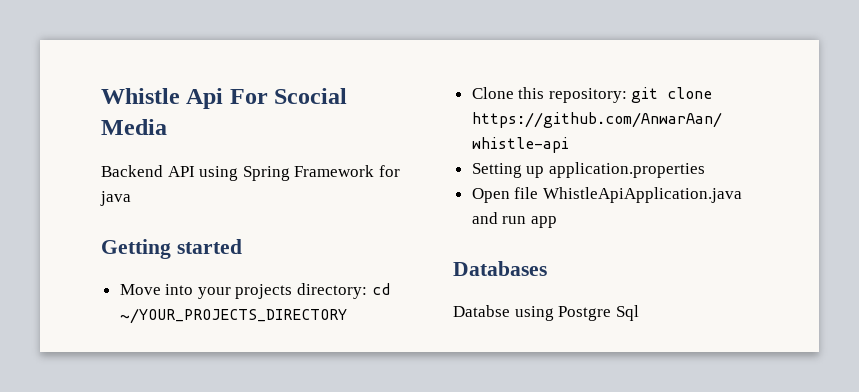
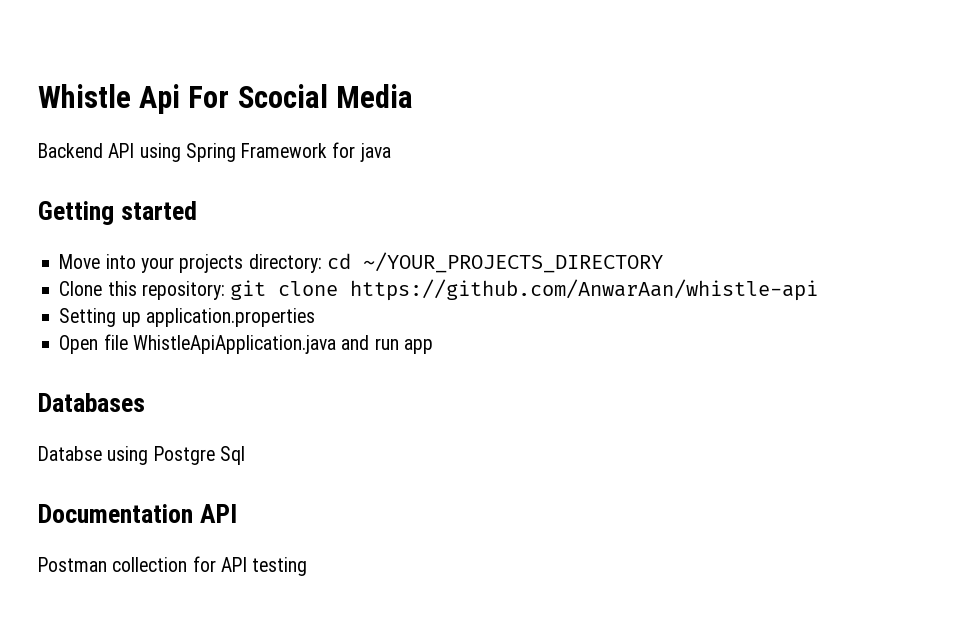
+ Documentation API
+ Postman collection for API testing

